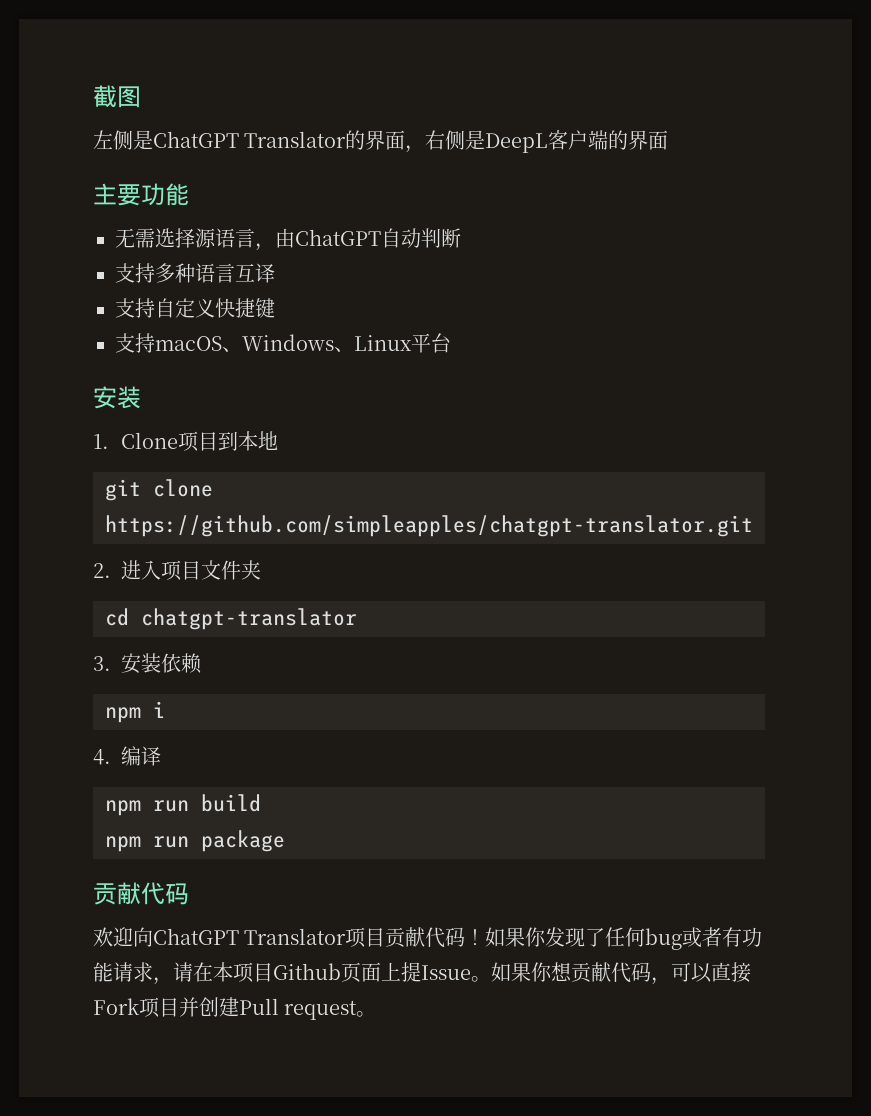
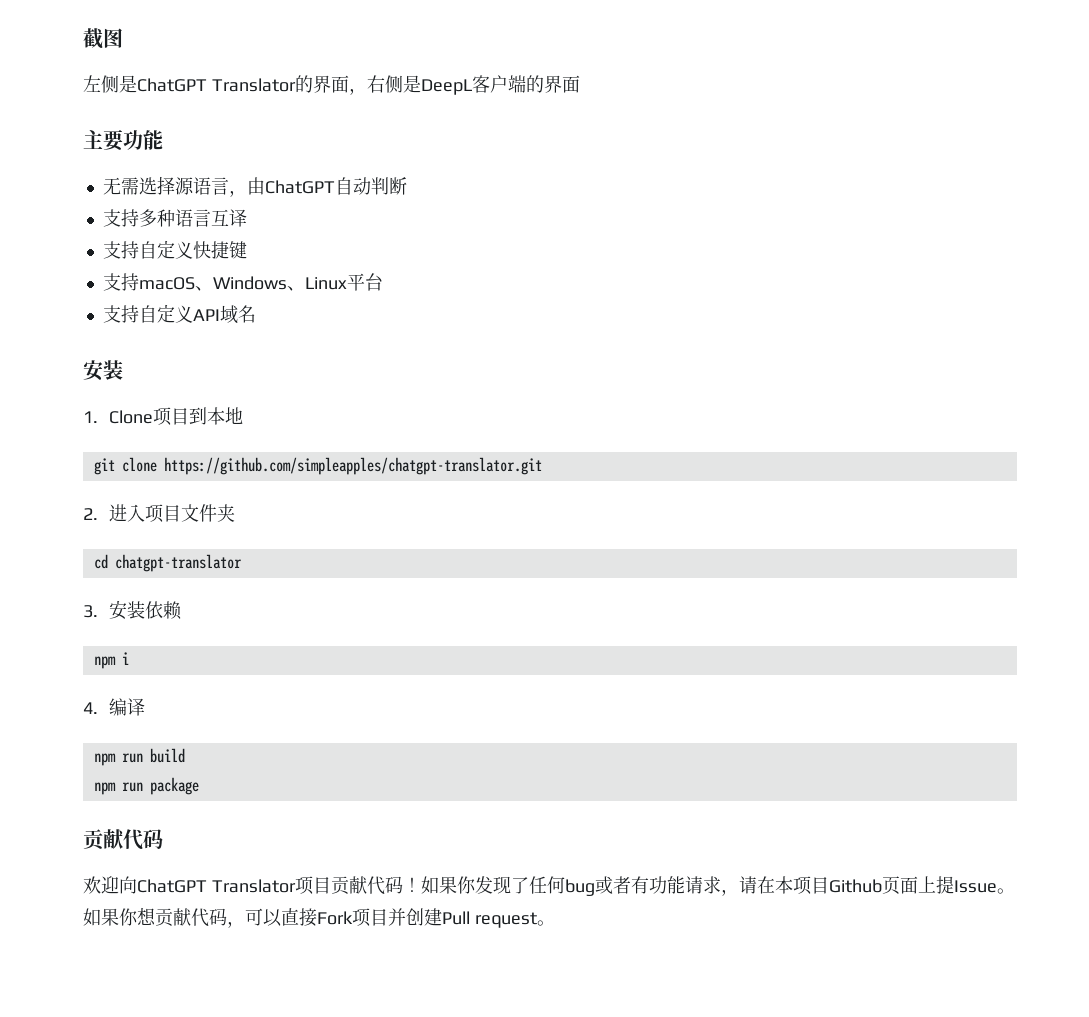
+ 支持自定义API域名

